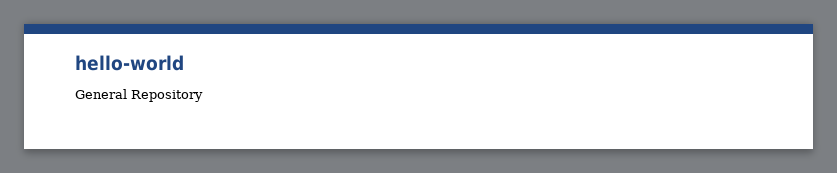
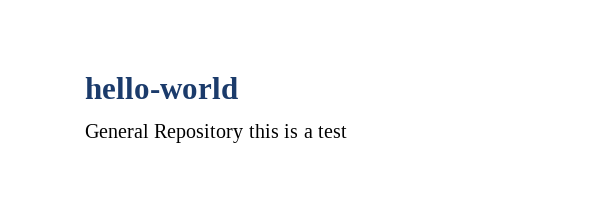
- General Repository
+ General Repository this is a test

